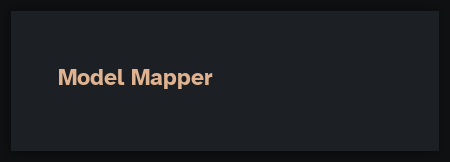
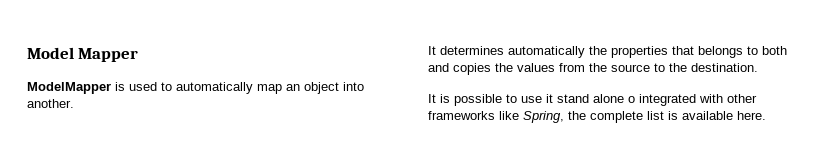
+ ModelMapper is used to automatically map an object into another.
+ It determines automatically the properties that belongs to both and copies the values from the source to the destination.
+ It is possible to use it stand alone o integrated with other frameworks like Spring, the complete list is available here.

